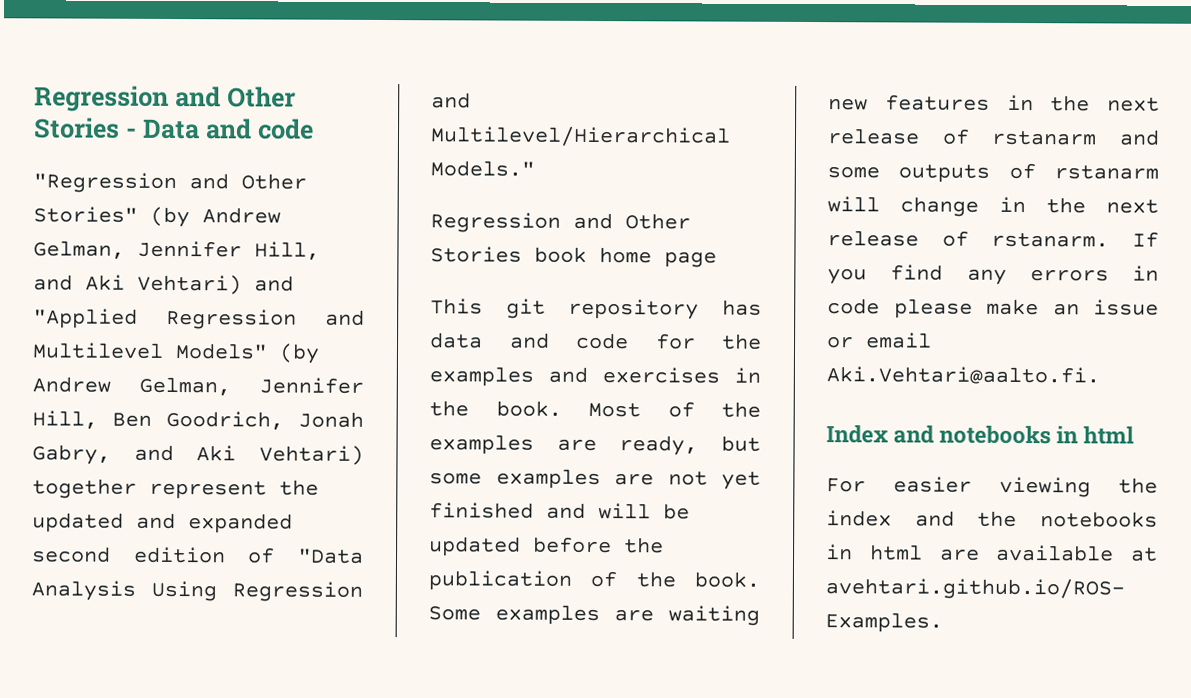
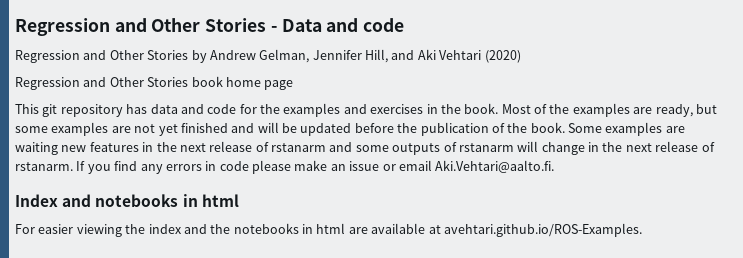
- "Regression and Other Stories" (by Andrew Gelman, Jennifer Hill, and Aki Vehtari) and "Applied Regression and Multilevel Models" (by Andrew Gelman, Jennifer Hill, Ben Goodrich, Jonah Gabry, and Aki Vehtari) together represent the updated and expanded second edition of "Data Analysis Using Regression and Multilevel/Hierarchical Models."
+ Regression and Other Stories by Andrew Gelman, Jennifer Hill, and Aki Vehtari (2020)

